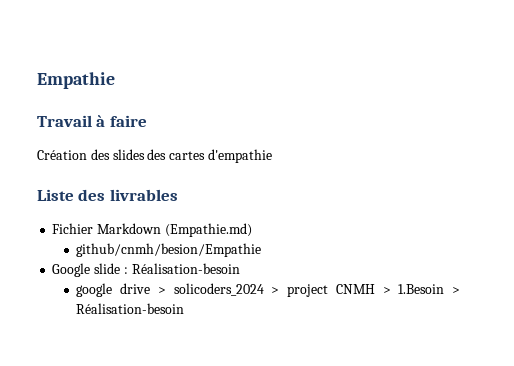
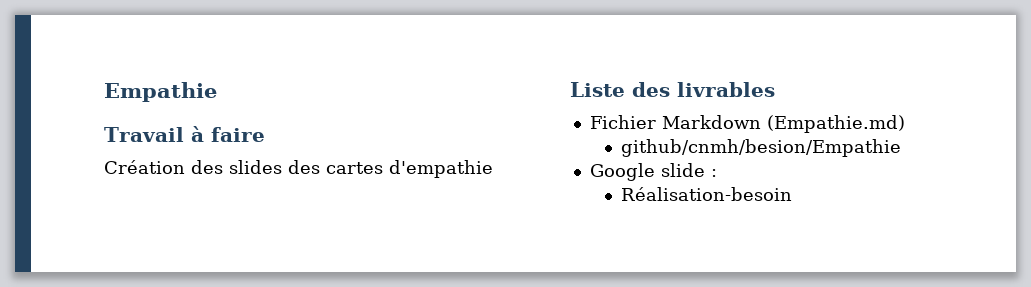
- Google slide : Réalisation-besoin
- google drive > solicoders_2024 > project CNMH > 1.Besoin > Réalisation-besoin
+ Google slide :
+ Réalisation-besoin

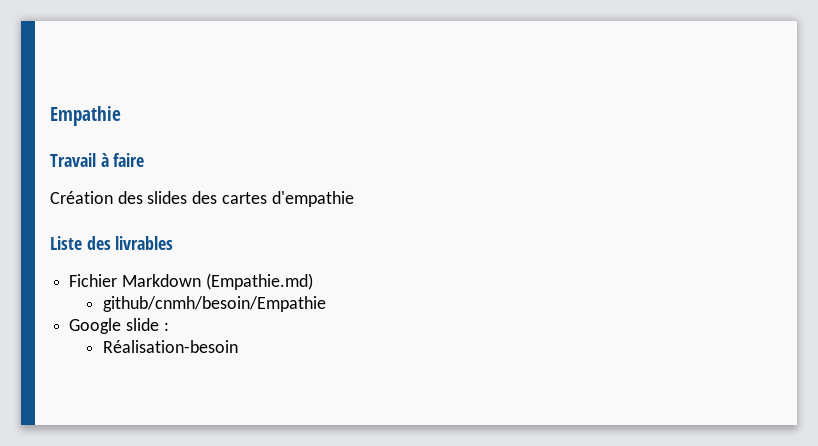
- github/cnmh/besion/Empathie
+ github/cnmh/besoin/Empathie

